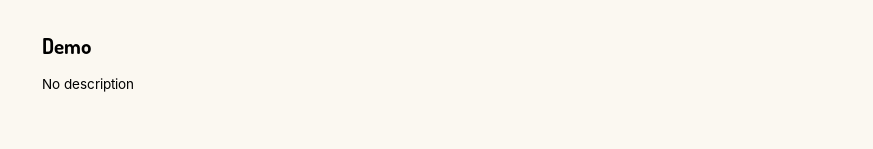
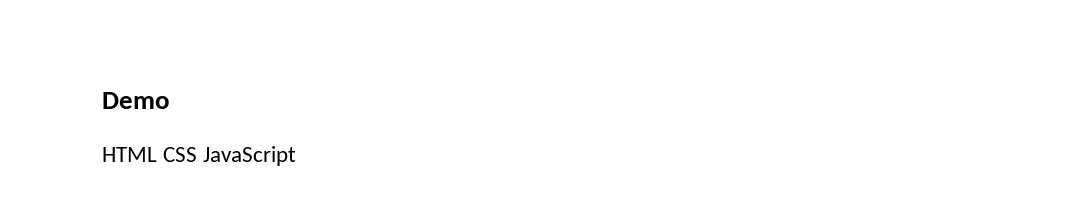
- No description
+ HTML CSS JavaScript

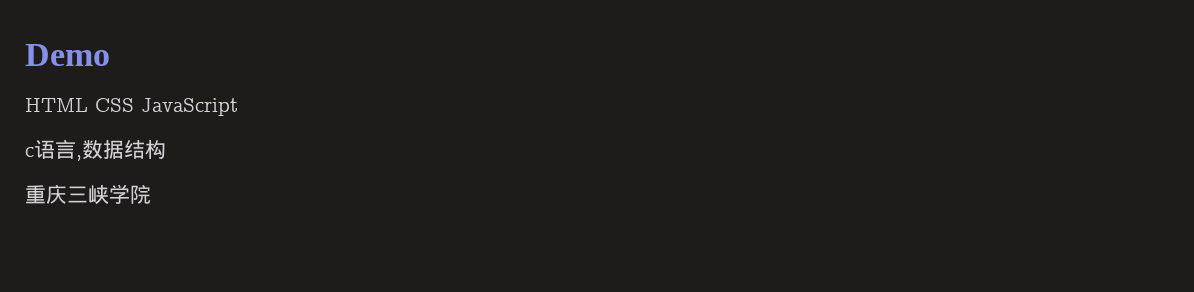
+ c语言,数据结构
+ 重庆三峡学院

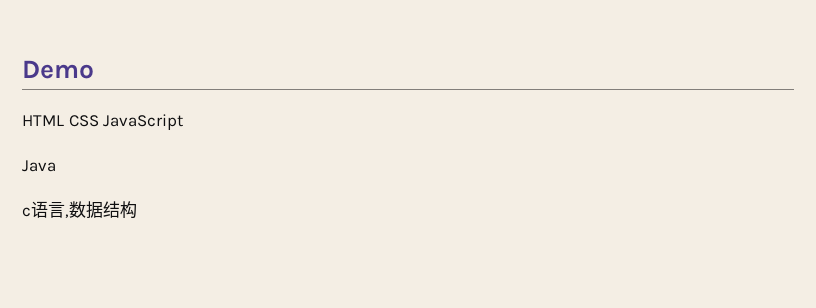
+ Java
- 重庆三峡学院

